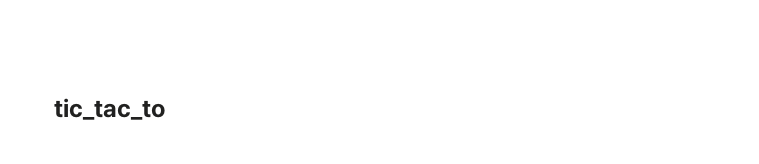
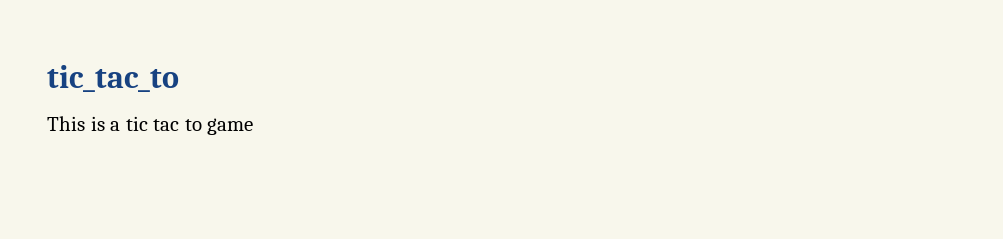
+ This is a tic tac to game

